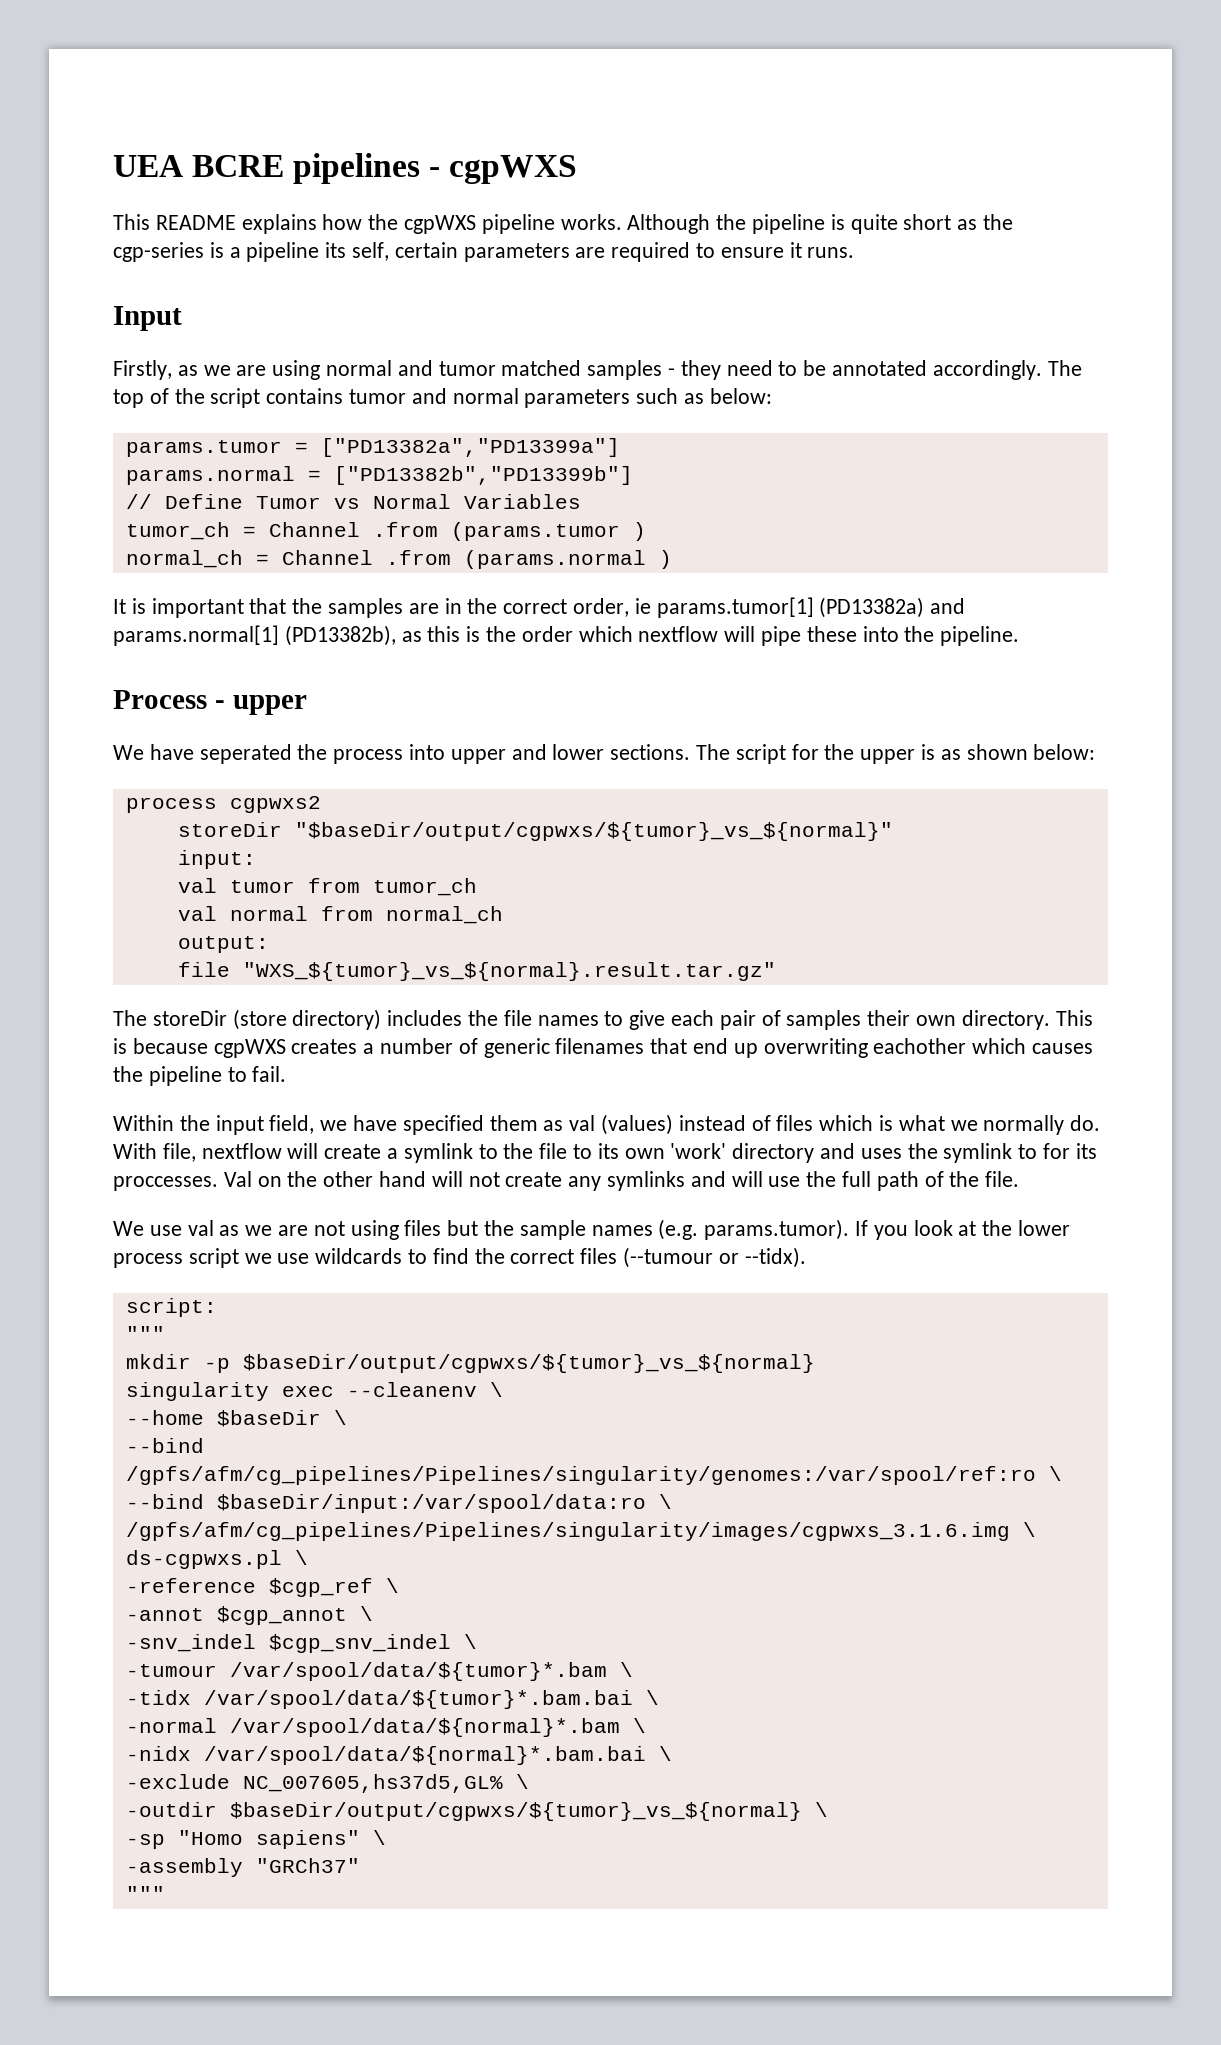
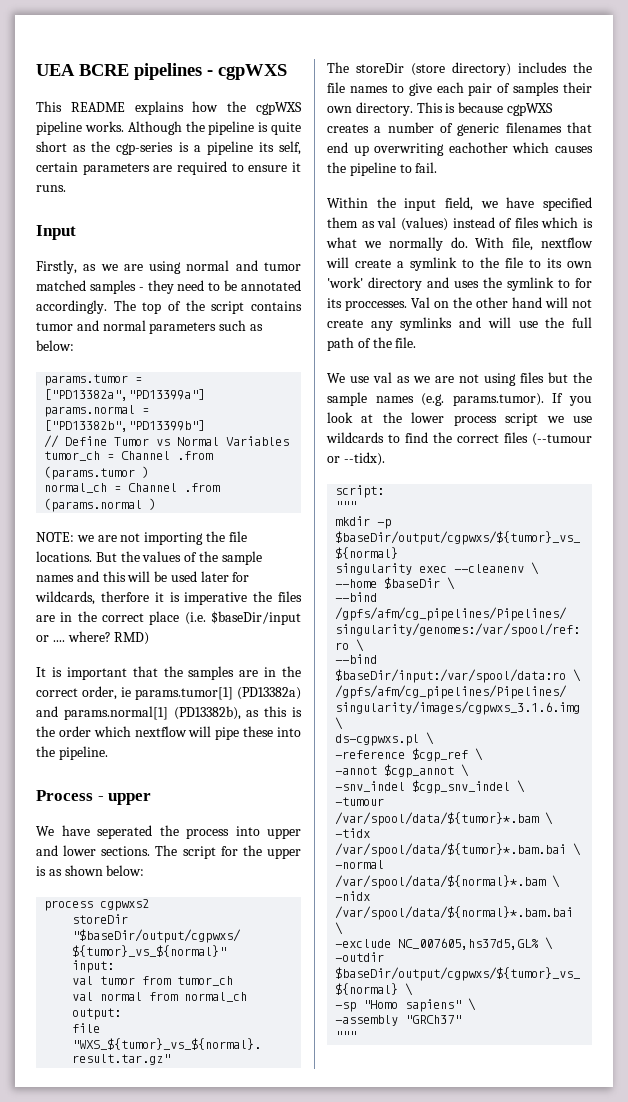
+ NOTE: we are not importing the file locations. But the values of the sample names and this will be used later for wildcards, therfore it is imperative the files are in the correct place (i.e. $baseDir/input or .... where? RMD)

